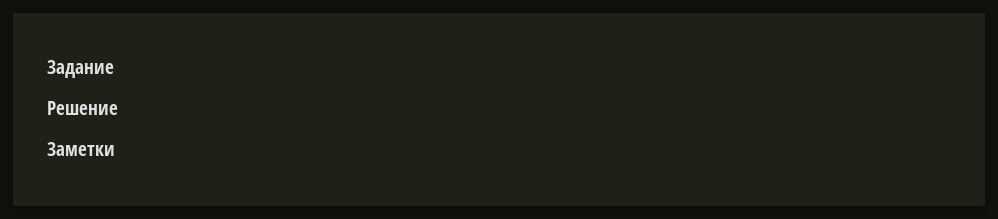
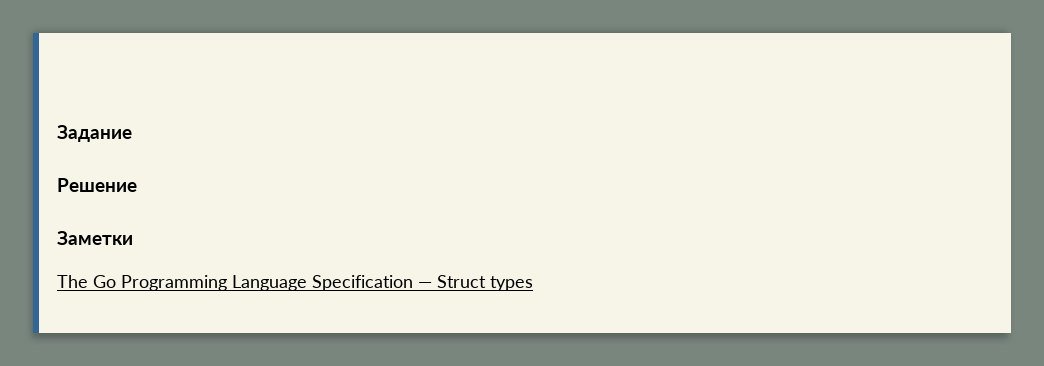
+ The Go Programming Language Specification — Struct types

